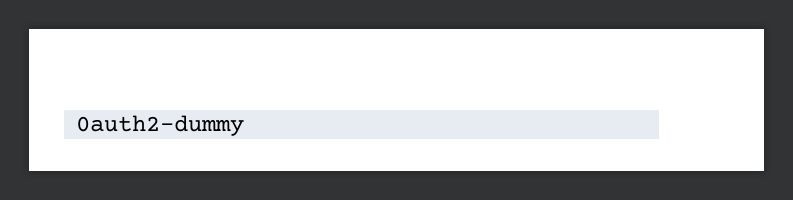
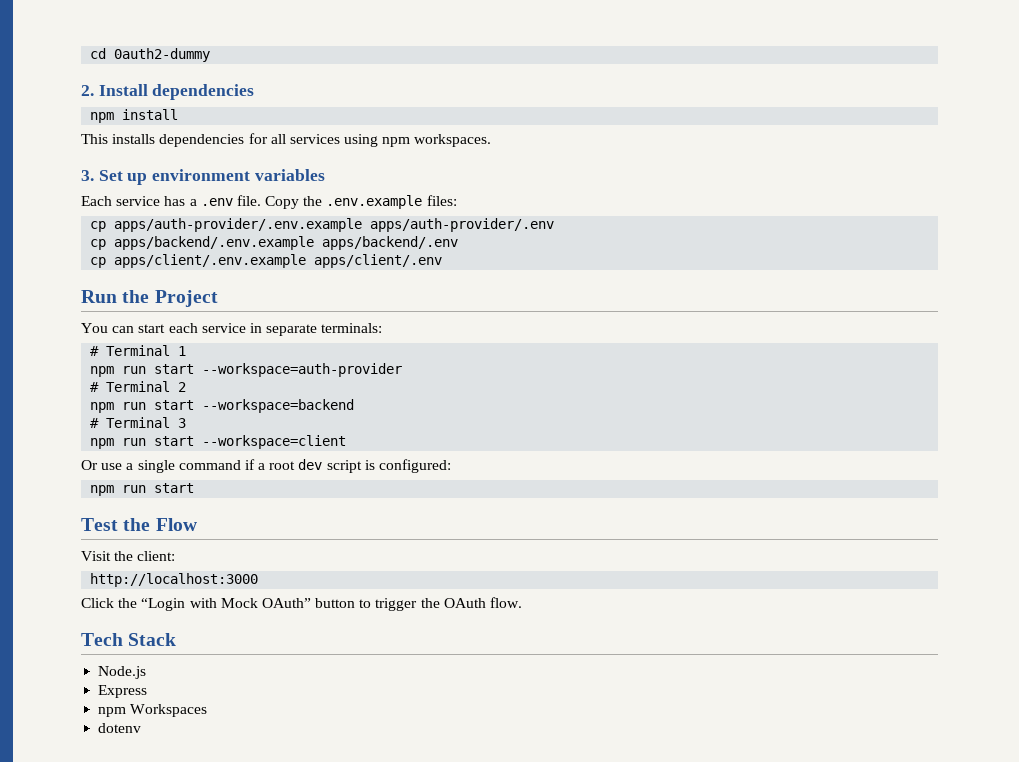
- 0auth2-dummy
+ cd 0auth2-dummy
+ 2. Install dependencies
+ npm install
+ This installs dependencies for all services using npm workspaces.
+ 3. Set up environment variables
+ Each service has a .env file. Copy the .env.example files:
+ cp apps/auth-provider/.env.example apps/auth-provider/.env
+ cp apps/backend/.env.example apps/backend/.env
+ cp apps/client/.env.example apps/client/.env
+ Run the Project
+ You can start each service in separate terminals:
+ # Terminal 1
+ npm run start --workspace=auth-provider
+ # Terminal 2
+ npm run start --workspace=backend
+ # Terminal 3
+ npm run start --workspace=client
+ Or use a single command if a root dev script is configured:
+ npm run start
+ Test the Flow
+ Visit the client:
+ http://localhost:3000
+ Click the “Login with Mock OAuth” button to trigger the OAuth flow.
+ Tech Stack
+ Node.js
+ Express
+ npm Workspaces
+ dotenv

